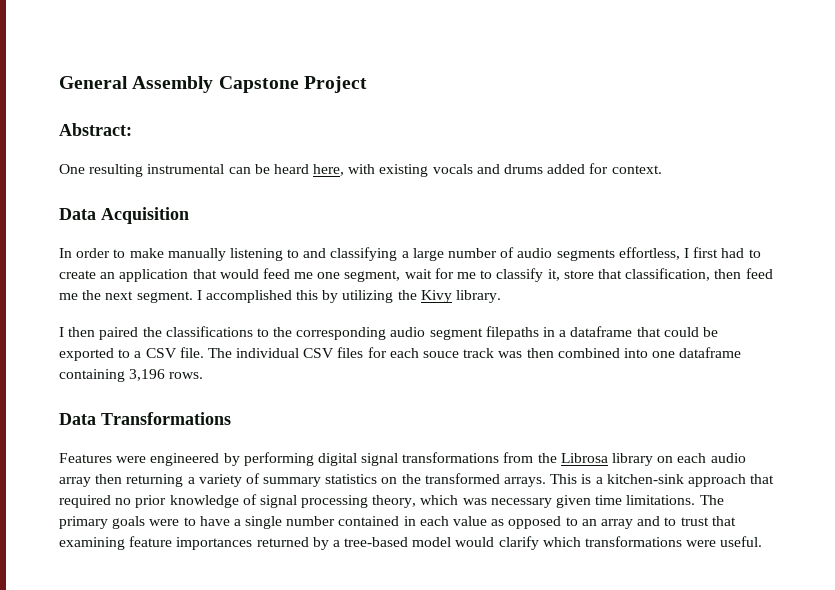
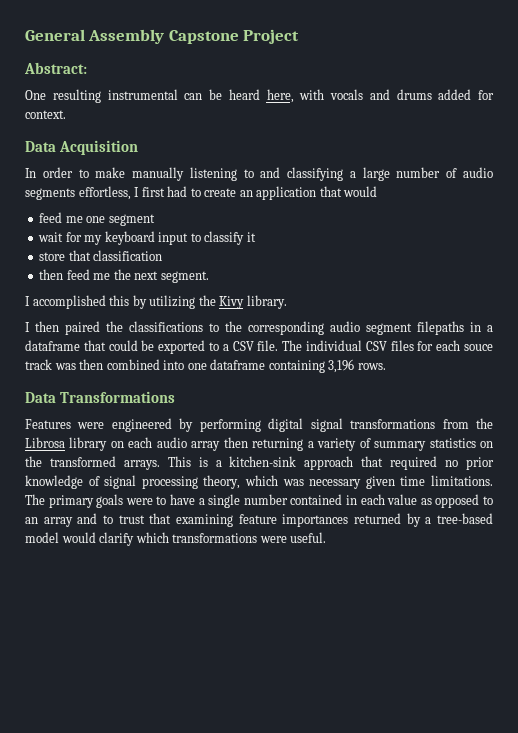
- One resulting instrumental can be heard here, with existing vocals and drums added for context.
+ One resulting instrumental can be heard here, with vocals and drums added for context.
- In order to make manually listening to and classifying a large number of audio segments effortless, I first had to create an application that would feed me one segment, wait for me to classify it, store that classification, then feed me the next segment. I accomplished this by utilizing the Kivy library.
+ In order to make manually listening to and classifying a large number of audio segments effortless, I first had to create an application that would
+ feed me one segment
+ wait for my keyboard input to classify it
+ store that classification
+ then feed me the next segment.
+ I accomplished this by utilizing the Kivy library.

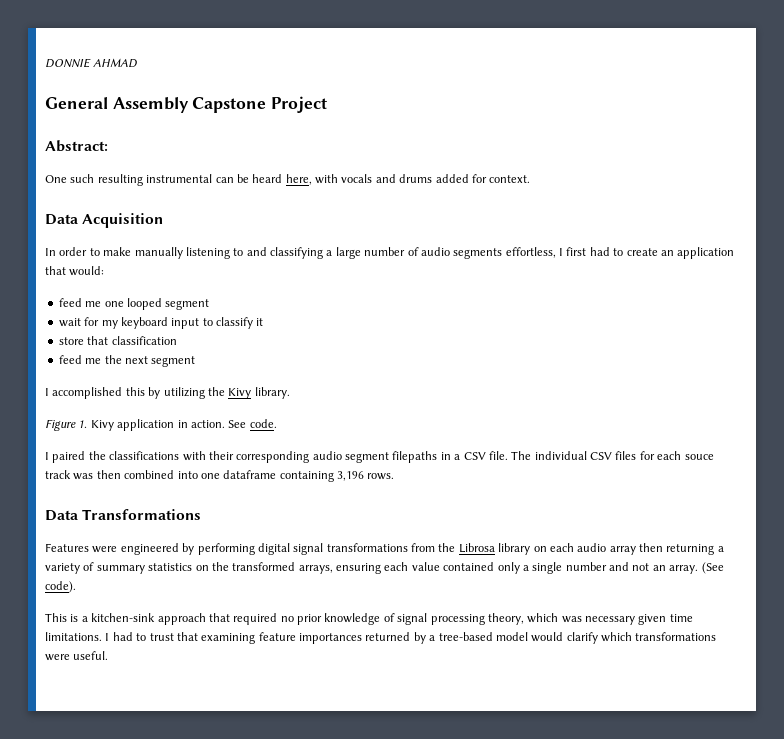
+ DONNIE AHMAD
- One resulting instrumental can be heard here, with vocals and drums added for context.
+ One such resulting instrumental can be heard here, with vocals and drums added for context.
- In order to make manually listening to and classifying a large number of audio segments effortless, I first had to create an application that would
+ In order to make manually listening to and classifying a large number of audio segments effortless, I first had to create an application that would:
- feed me one segment
+ feed me one looped segment
- then feed me the next segment.
+ feed me the next segment
- I then paired the classifications to the corresponding audio segment filepaths in a dataframe that could be exported to a CSV file.
+ Figure 1. Kivy application in action. See code.
+ I paired the classifications with their corresponding audio segment filepaths in a CSV file.
- Features were engineered by performing digital signal transformations from the Librosa library on each audio array then returning a variety of summary statistics on the transformed arrays. This is a kitchen-sink approach that required no prior knowledge of signal processing theory, which was necessary given time limitations.
+ Features were engineered by performing digital signal transformations from the Librosa library on each audio array then returning a variety of summary statistics on the transformed arrays, ensuring each value contained only a single number and not an array. (See code).
+ This is a kitchen-sink approach that required no prior knowledge of signal processing theory, which was necessary given time limitations.
- The primary goals were to have a single number contained in each value as opposed to an array and to trust that examining feature importances returned by a tree-based model would clarify which transformations were useful.
+ I had to trust that examining feature importances returned by a tree-based model would clarify which transformations were useful.

